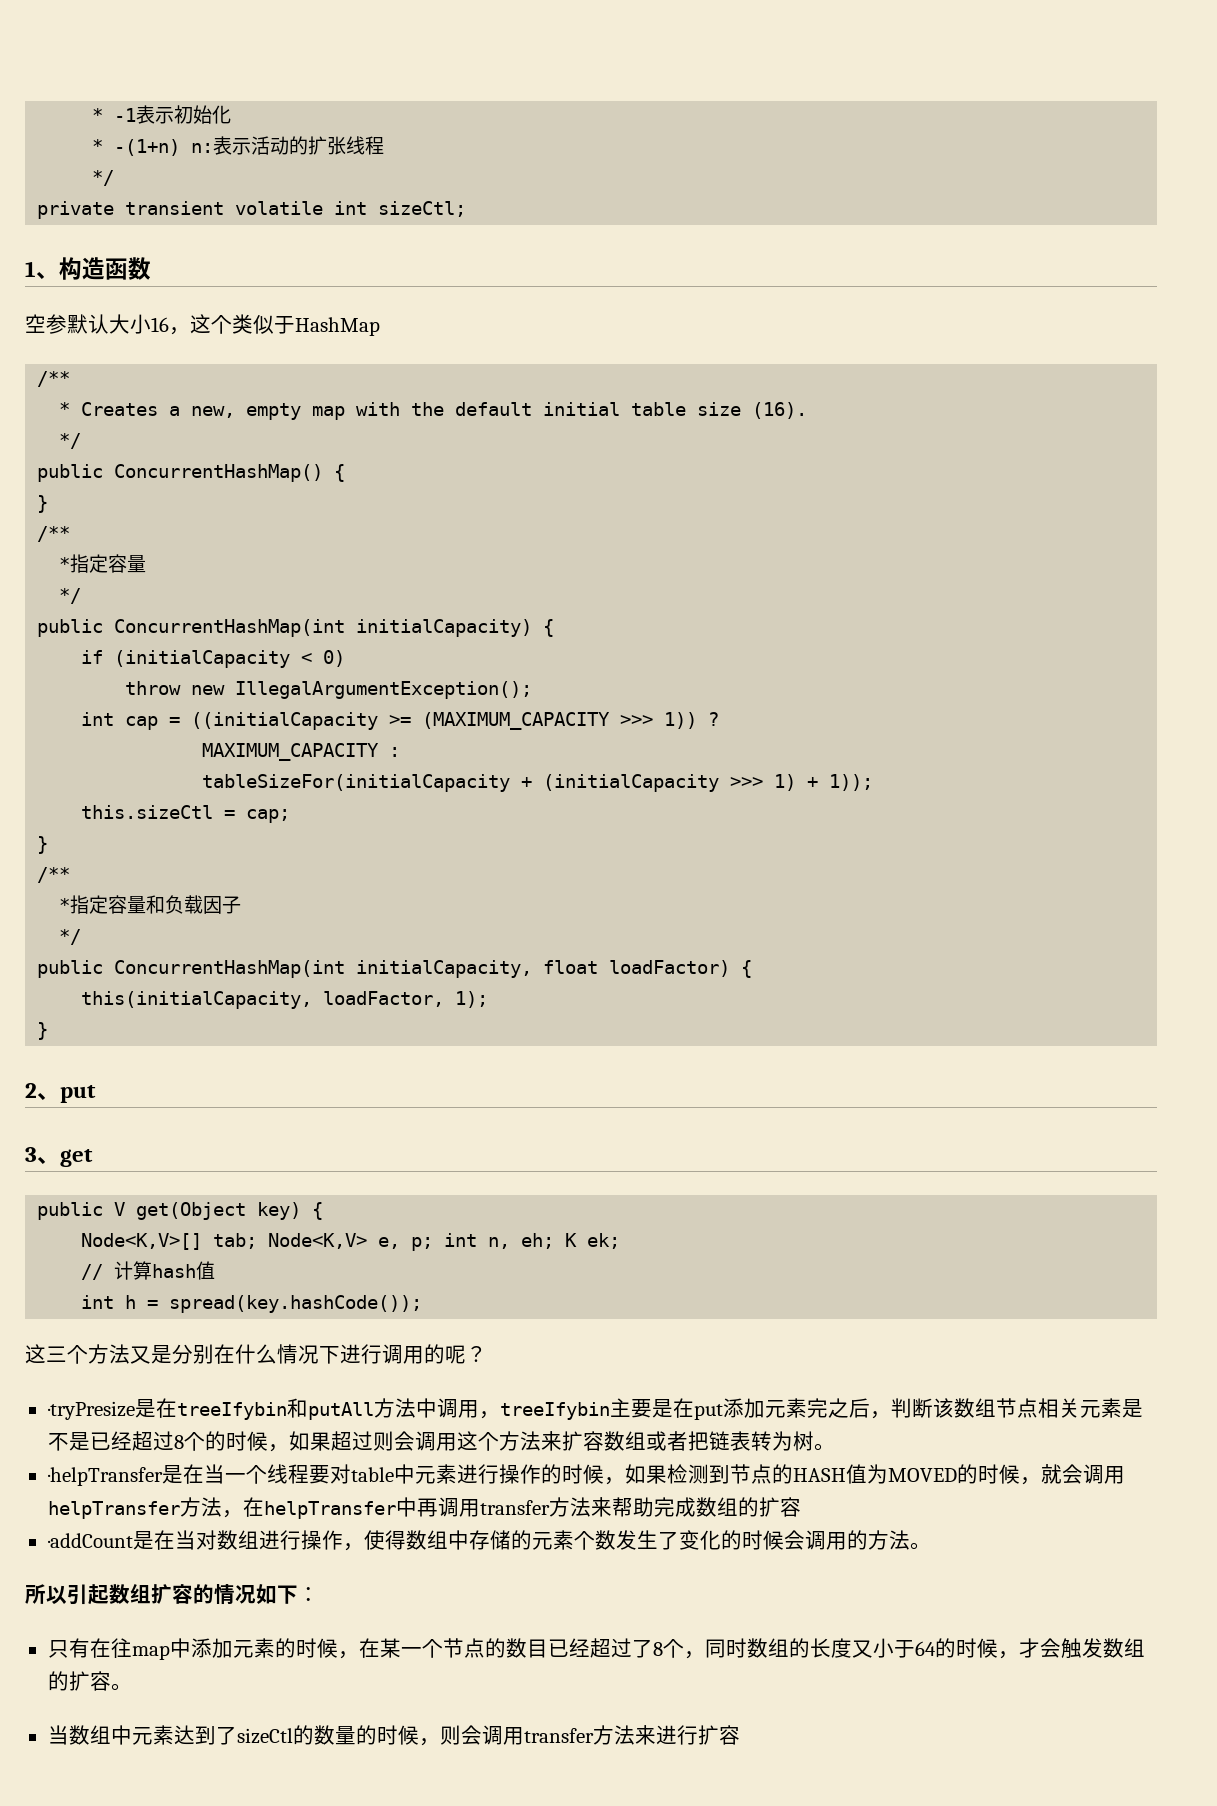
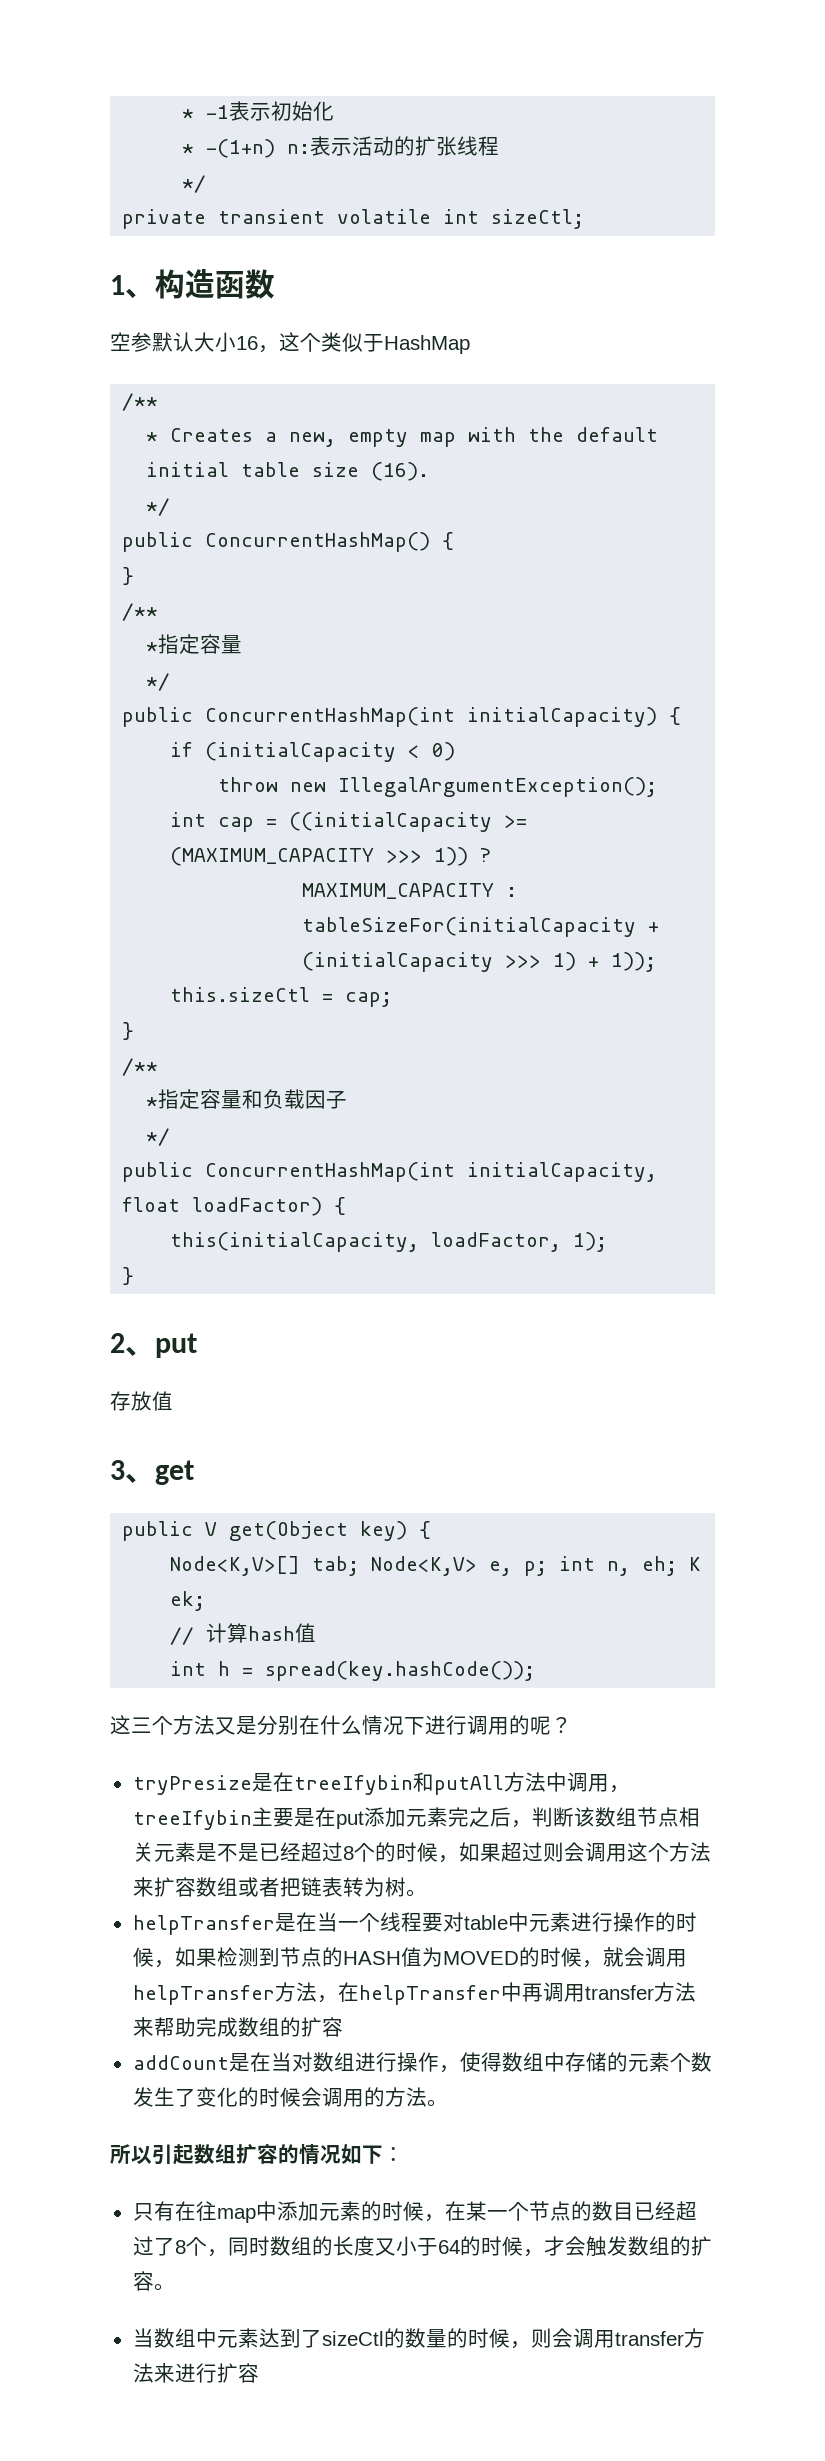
+ 存放值
- ·tryPresize是在treeIfybin和putAll方法中调用，treeIfybin主要是在put添加元素完之后，判断该数组节点相关元素是不是已经超过8个的时候，如果超过则会调用这个方法来扩容数组或者把链表转为树。
+ tryPresize是在treeIfybin和putAll方法中调用，treeIfybin主要是在put添加元素完之后，判断该数组节点相关元素是不是已经超过8个的时候，如果超过则会调用这个方法来扩容数组或者把链表转为树。
- ·helpTransfer是在当一个线程要对table中元素进行操作的时候，如果检测到节点的HASH值为MOVED的时候，就会调用helpTransfer方法，在helpTransfer中再调用transfer方法来帮助完成数组的扩容
+ helpTransfer是在当一个线程要对table中元素进行操作的时候，如果检测到节点的HASH值为MOVED的时候，就会调用helpTransfer方法，在helpTransfer中再调用transfer方法来帮助完成数组的扩容
- ·addCount是在当对数组进行操作，使得数组中存储的元素个数发生了变化的时候会调用的方法。
+ addCount是在当对数组进行操作，使得数组中存储的元素个数发生了变化的时候会调用的方法。

